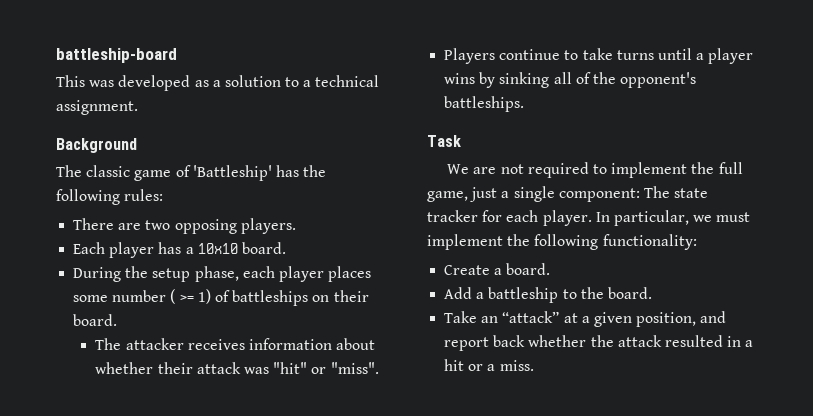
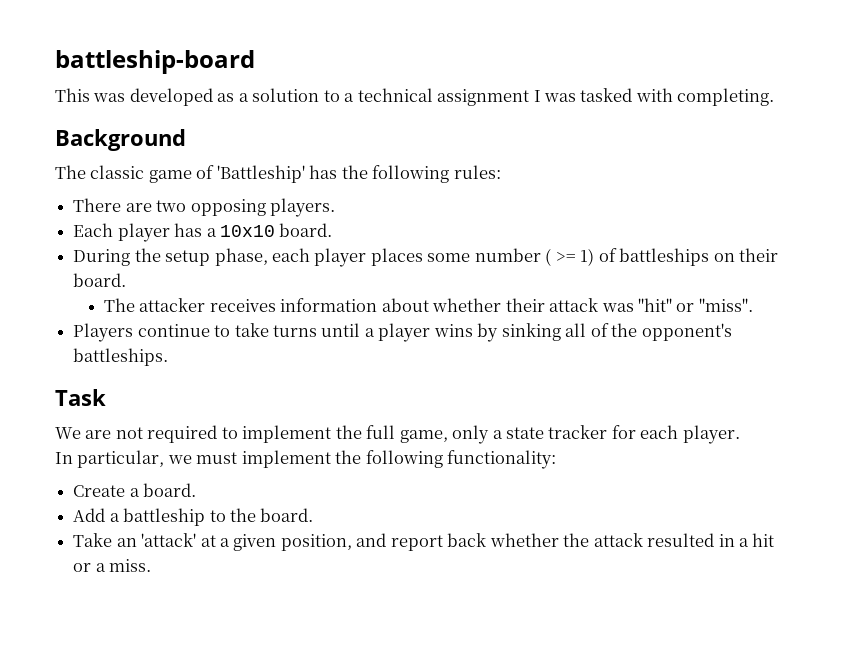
- This was developed as a solution to a technical assignment.
+ This was developed as a solution to a technical assignment I was tasked with completing.
- We are not required to implement the full game, just a single component: The state tracker for each player. In particular, we must implement the following functionality:
+ We are not required to implement the full game, only a state tracker for each player.
+ In particular, we must implement the following functionality:
- Take an “attack” at a given position, and report back whether the attack resulted in a hit or a miss.
+ Take an 'attack' at a given position, and report back whether the attack resulted in a hit or a miss.

